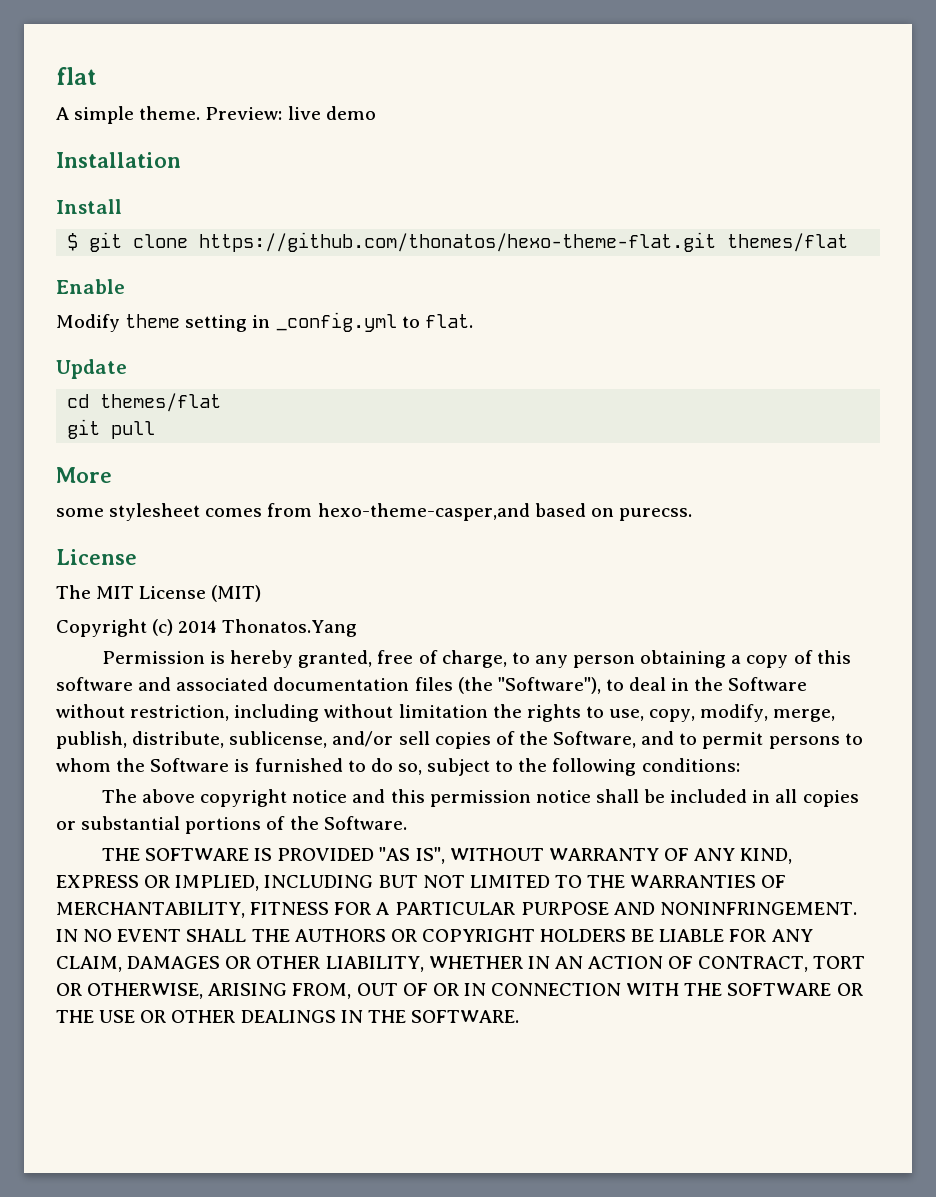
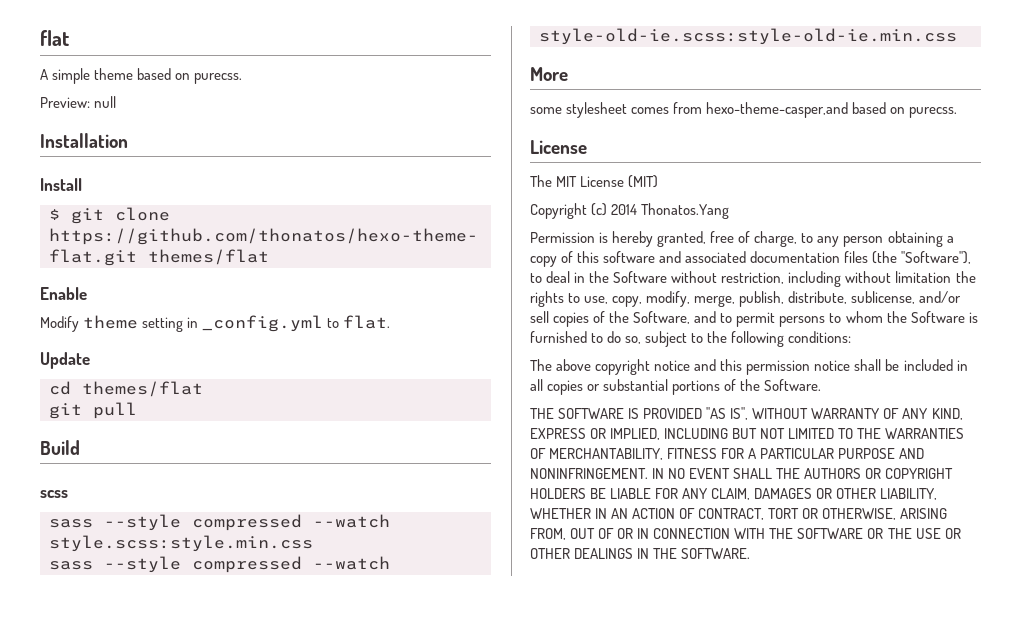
- A simple theme. Preview: live demo
+ A simple theme based on purecss.
+ Preview: null
+ Build
+ scss
+ sass --style compressed --watch style.scss:style.min.css
+ sass --style compressed --watch style-old-ie.scss:style-old-ie.min.css

